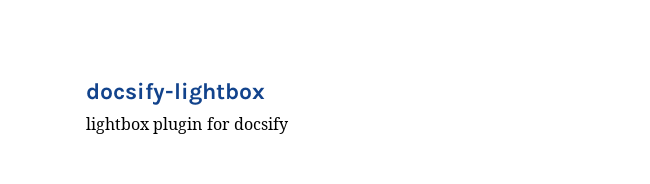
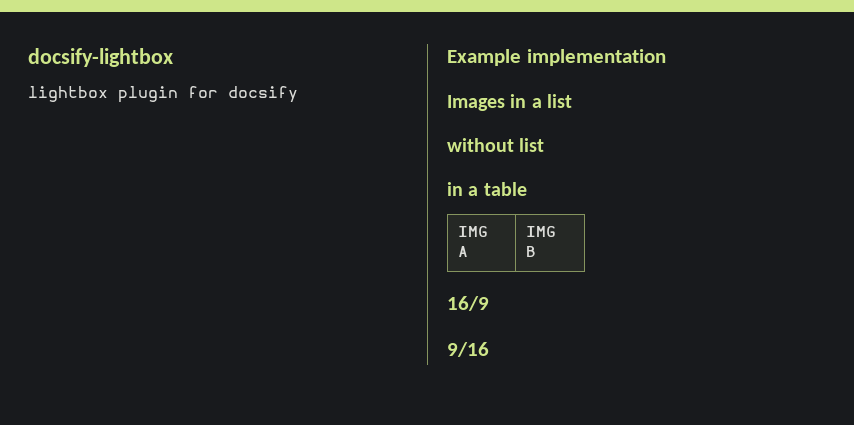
+ Example implementation
+ Images in a list
+ without list
+ in a table
+ IMG A | IMG B
+ 16/9
+ 9/16

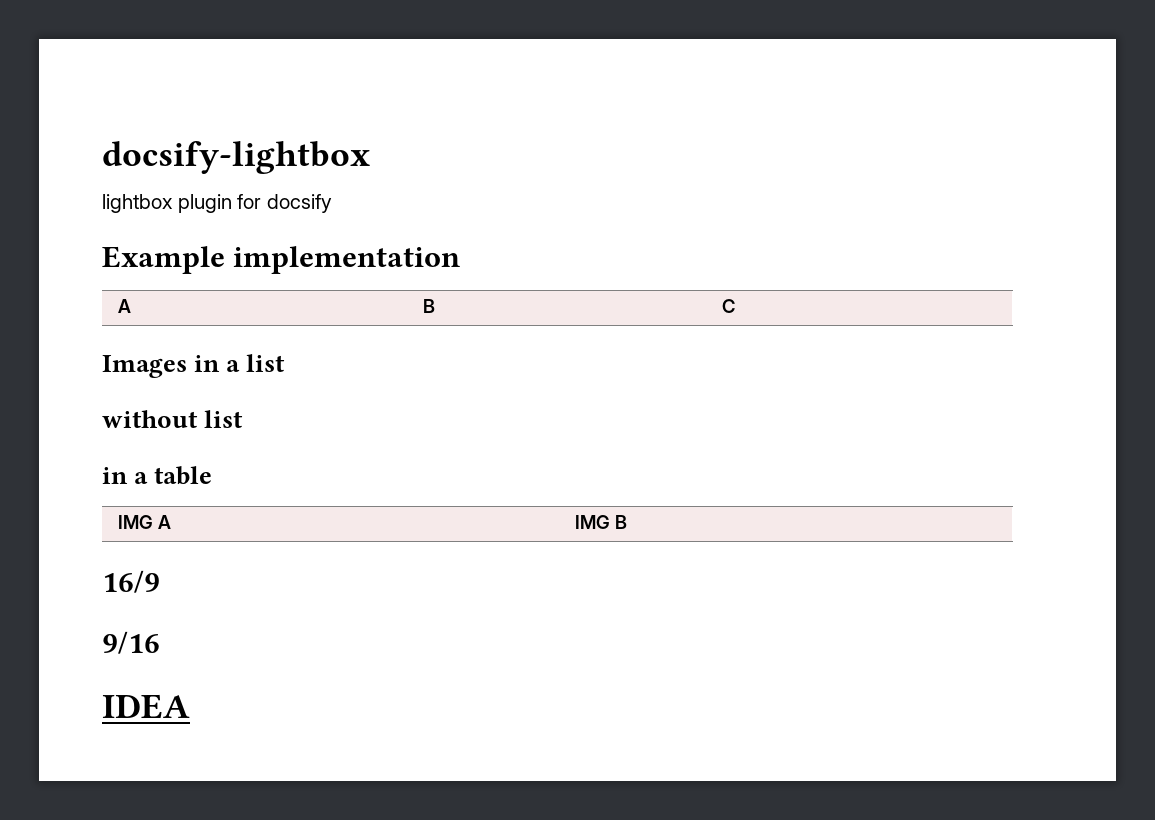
+ A | B | C
+ IDEA

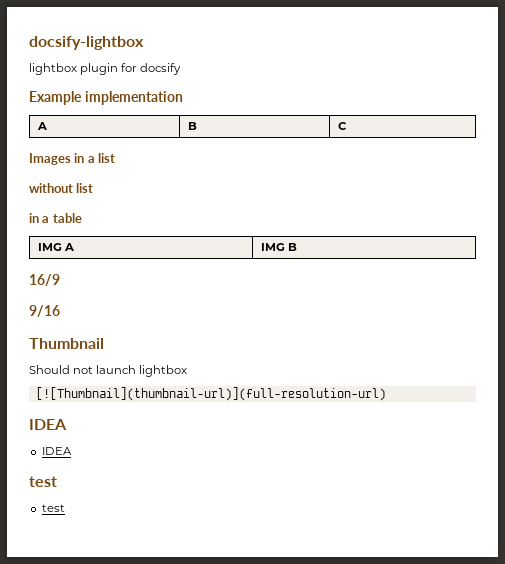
+ Thumbnail
+ Should not launch lightbox
+ [![Thumbnail](thumbnail-url)](full-resolution-url)
  IDEA
+ IDEA
+ test
+ test

